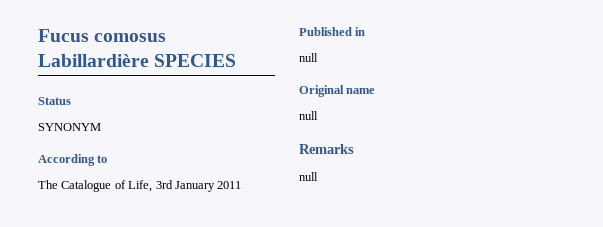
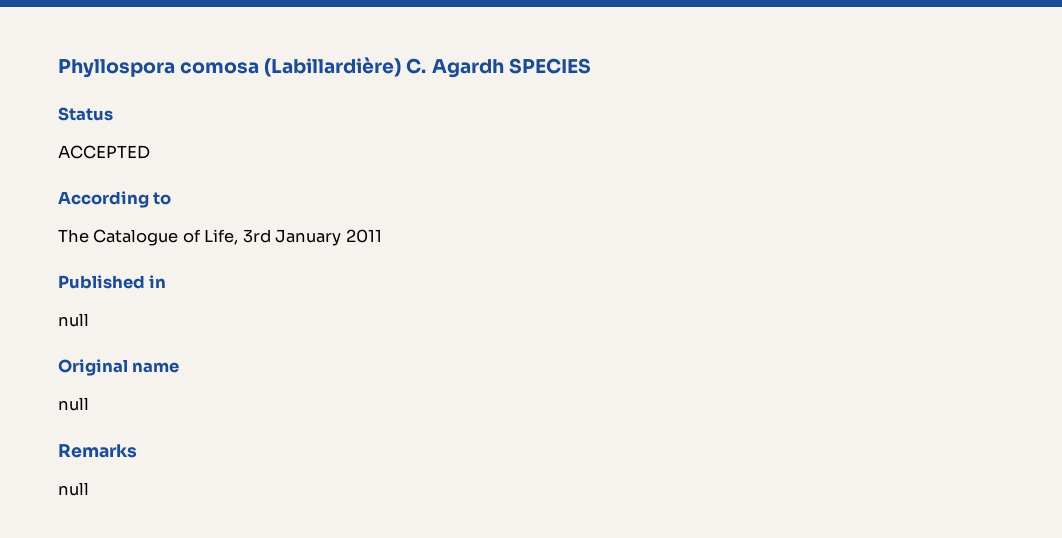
- Fucus comosus Labillardière SPECIES
+ Phyllospora comosa (Labillardière) C. Agardh SPECIES
- SYNONYM
+ ACCEPTED

